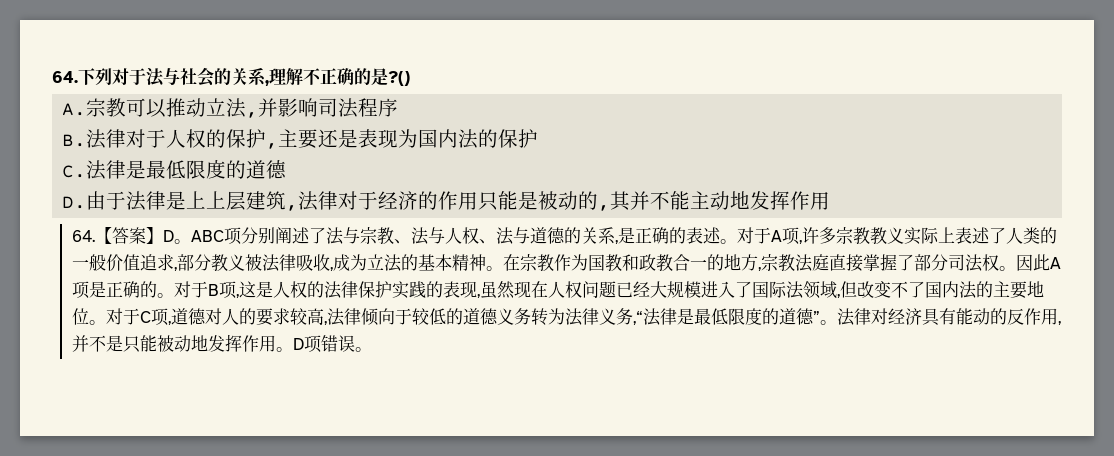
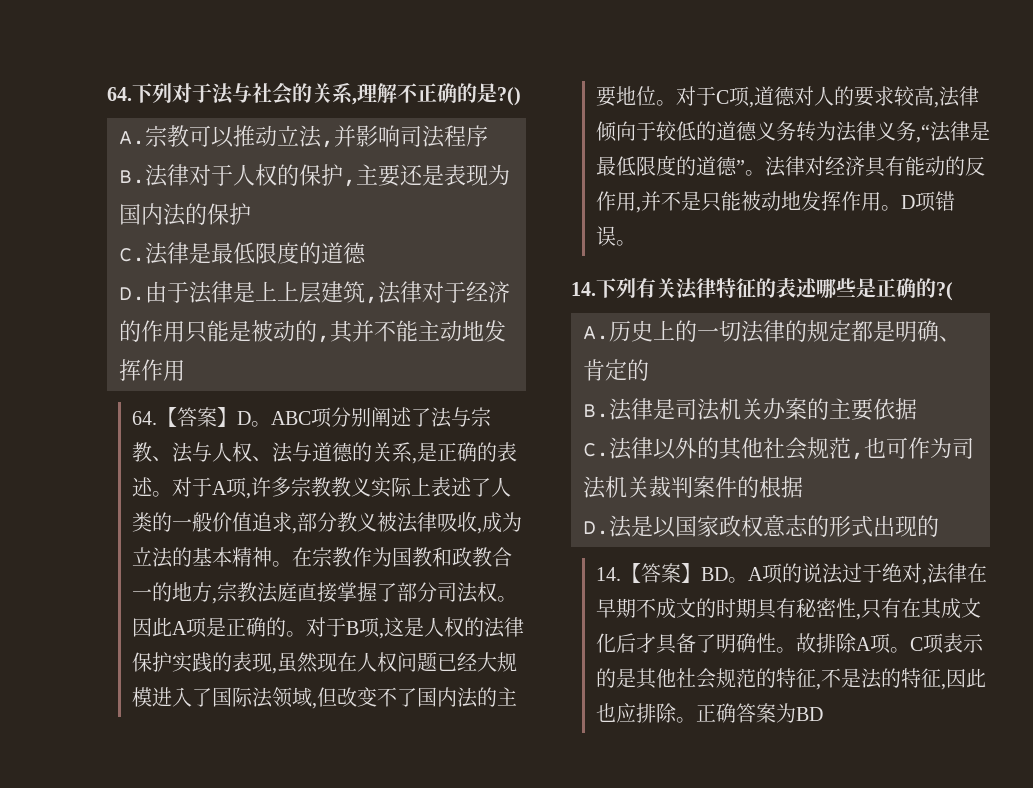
+ 14.下列有关法律特征的表述哪些是正确的?(
+ A.历史上的一切法律的规定都是明确、肯定的
+ B.法律是司法机关办案的主要依据
+ C.法律以外的其他社会规范,也可作为司法机关裁判案件的根据
+ D.法是以国家政权意志的形式出现的
+ 14.【答案】BD。A项的说法过于绝对,法律在早期不成文的时期具有秘密性,只有在其成文化后才具备了明确性。故排除A项。C项表示的是其他社会规范的特征,不是法的特征,因此也应排除。正确答案为BD

